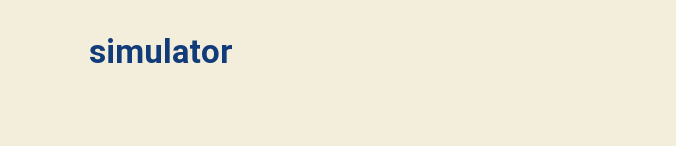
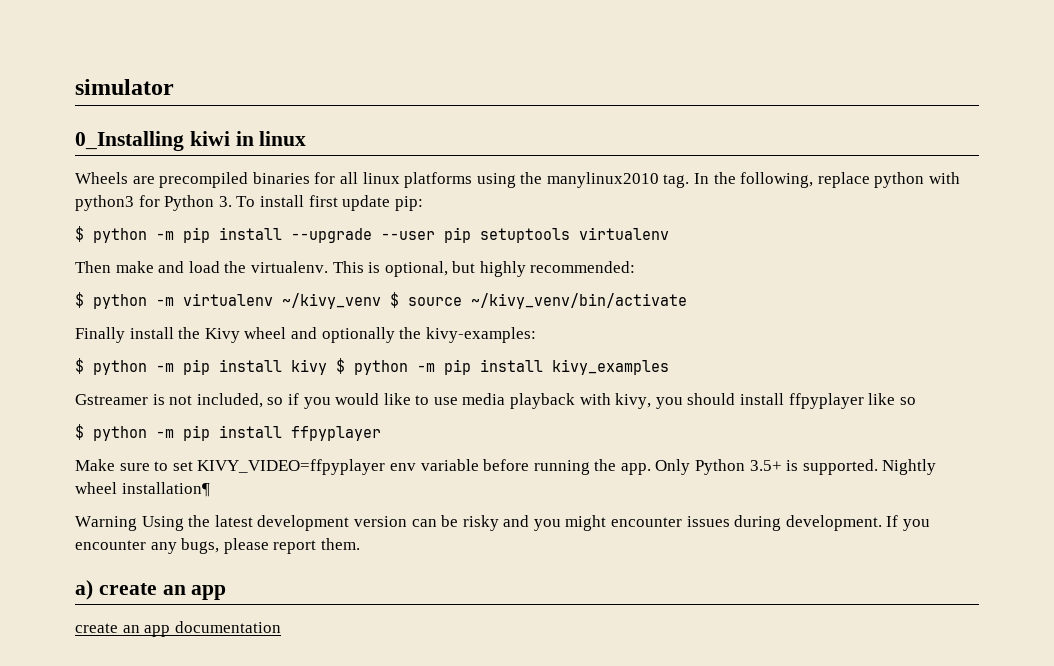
+ 0_Installing kiwi in linux
+ Wheels are precompiled binaries for all linux platforms using the manylinux2010 tag. In the following, replace python with python3 for Python 3. To install first update pip:
+ $ python -m pip install --upgrade --user pip setuptools virtualenv
+ Then make and load the virtualenv. This is optional, but highly recommended:
+ $ python -m virtualenv ~/kivy_venv $ source ~/kivy_venv/bin/activate
+ Finally install the Kivy wheel and optionally the kivy-examples:
+ $ python -m pip install kivy $ python -m pip install kivy_examples
+ Gstreamer is not included, so if you would like to use media playback with kivy, you should install ffpyplayer like so
+ $ python -m pip install ffpyplayer
+ Make sure to set KIVY_VIDEO=ffpyplayer env variable before running the app. Only Python 3.5+ is supported. Nightly wheel installation¶
+ Warning Using the latest development version can be risky and you might encounter issues during development. If you encounter any bugs, please report them.
+ a) create an app
+ create an app documentation

